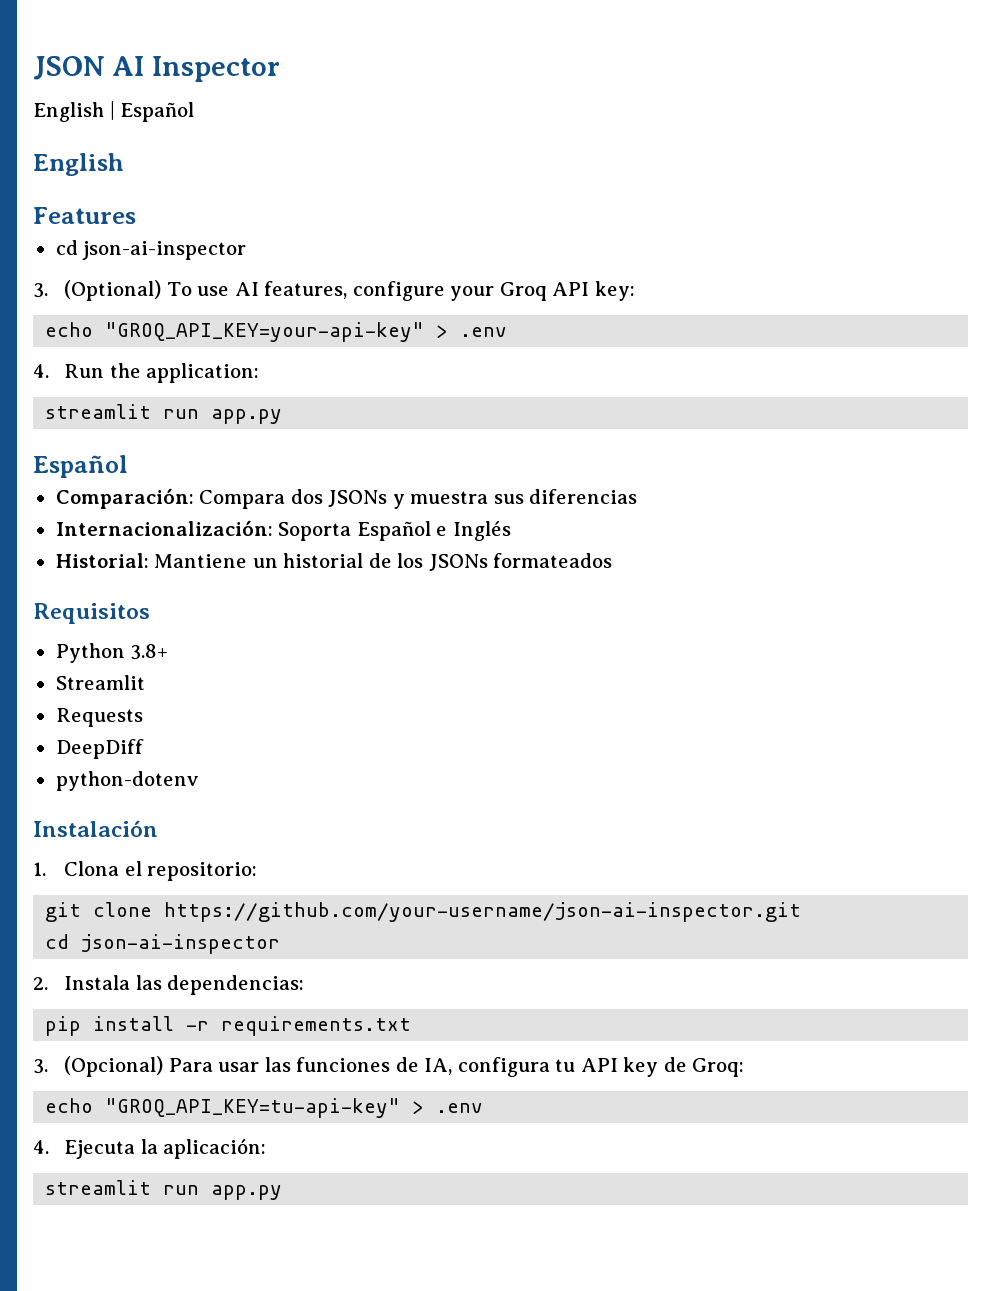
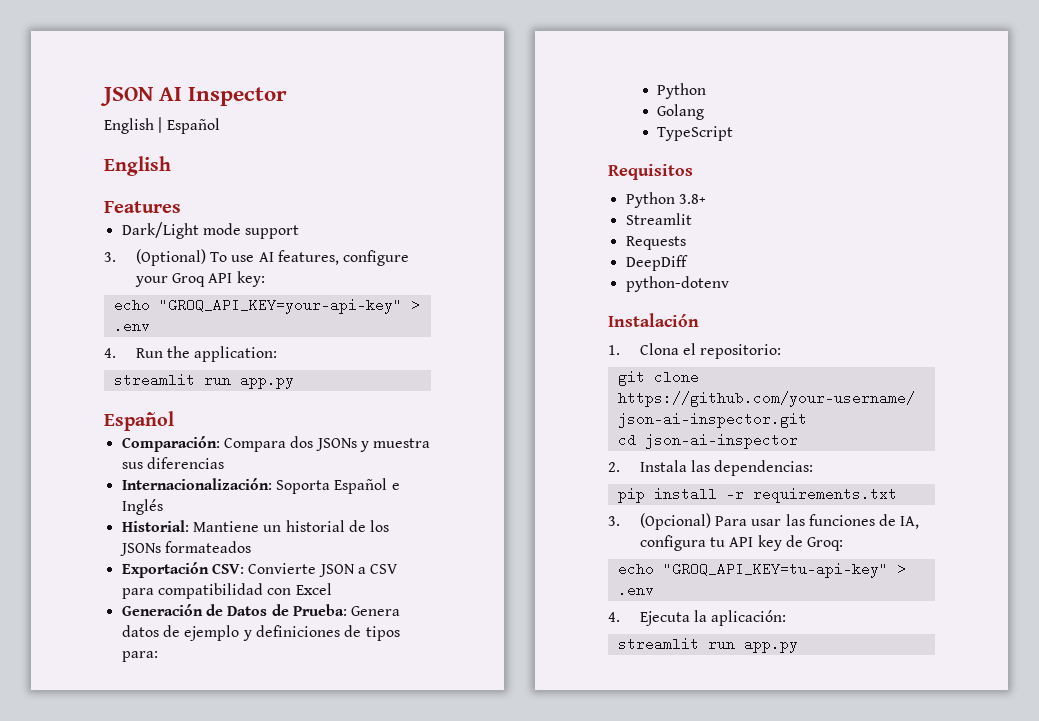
  Features
- cd json-ai-inspector
+ Dark/Light mode support
+ Exportación CSV: Convierte JSON a CSV para compatibilidad con Excel
+ Generación de Datos de Prueba: Genera datos de ejemplo y definiciones de tipos para:
+ Python
+ Golang
+ TypeScript

